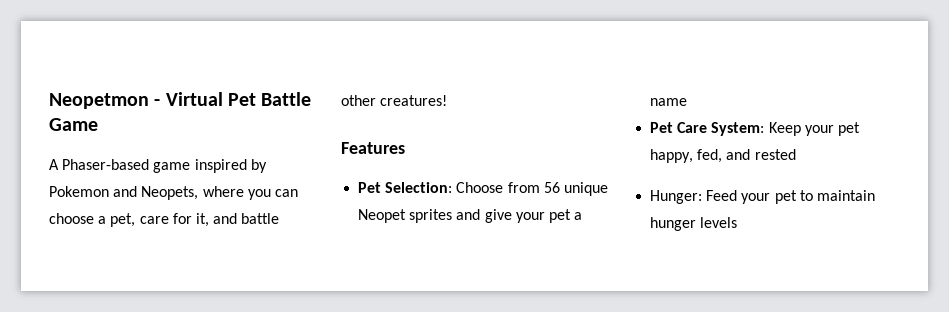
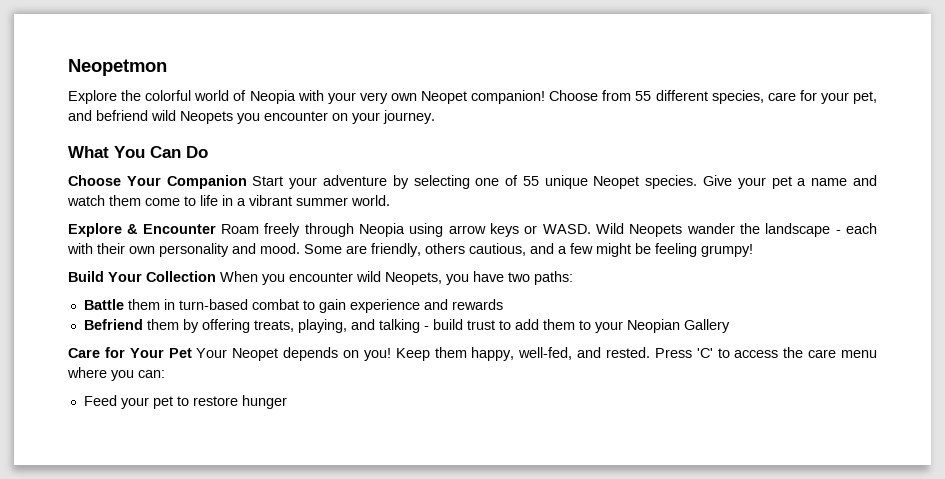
- Neopetmon - Virtual Pet Battle Game
- A Phaser-based game inspired by Pokemon and Neopets, where you can choose a pet, care for it, and battle other creatures!
- Features
- Pet Selection: Choose from 56 unique Neopet sprites and give your pet a name
- Pet Care System: Keep your pet happy, fed, and rested
- Hunger: Feed your pet to maintain hunger levels
+ Neopetmon
+ Explore the colorful world of Neopia with your very own Neopet companion! Choose from 55 different species, care for your pet, and befriend wild Neopets you encounter on your journey.
+ What You Can Do
+ Choose Your Companion Start your adventure by selecting one of 55 unique Neopet species. Give your pet a name and watch them come to life in a vibrant summer world.
+ Explore & Encounter Roam freely through Neopia using arrow keys or WASD. Wild Neopets wander the landscape - each with their own personality and mood. Some are friendly, others cautious, and a few might be feeling grumpy!
+ Build Your Collection When you encounter wild Neopets, you have two paths:
+ Battle them in turn-based combat to gain experience and rewards
+ Befriend them by offering treats, playing, and talking - build trust to add them to your Neopian Gallery
+ Care for Your Pet Your Neopet depends on you! Keep them happy, well-fed, and rested. Press 'C' to access the care menu where you can:
+ Feed your pet to restore hunger

